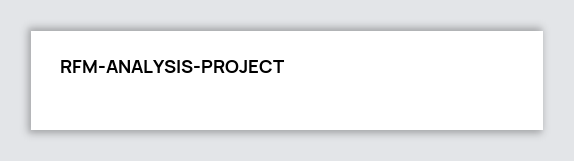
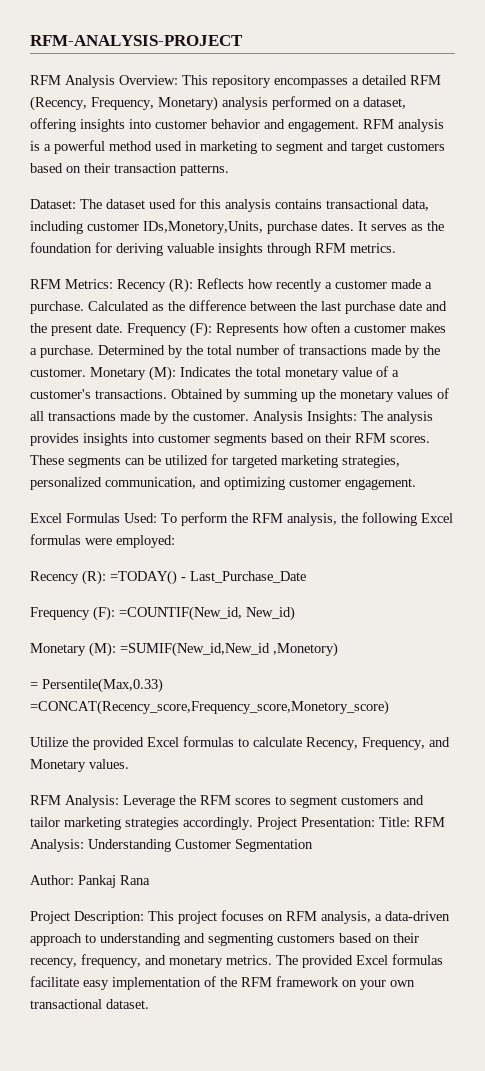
+ RFM Analysis Overview: This repository encompasses a detailed RFM (Recency, Frequency, Monetary) analysis performed on a dataset, offering insights into customer behavior and engagement. RFM analysis is a powerful method used in marketing to segment and target customers based on their transaction patterns.
+ Dataset: The dataset used for this analysis contains transactional data, including customer IDs,Monetory,Units, purchase dates. It serves as the foundation for deriving valuable insights through RFM metrics.
+ RFM Metrics: Recency (R): Reflects how recently a customer made a purchase. Calculated as the difference between the last purchase date and the present date. Frequency (F): Represents how often a customer makes a purchase. Determined by the total number of transactions made by the customer. Monetary (M): Indicates the total monetary value of a customer's transactions. Obtained by summing up the monetary values of all transactions made by the customer. Analysis Insights: The analysis provides insights into customer segments based on their RFM scores. These segments can be utilized for targeted marketing strategies, personalized communication, and optimizing customer engagement.
+ Excel Formulas Used: To perform the RFM analysis, the following Excel formulas were employed:
+ Recency (R): =TODAY() - Last_Purchase_Date
+ Frequency (F): =COUNTIF(New_id, New_id)
+ Monetary (M): =SUMIF(New_id,New_id ,Monetory)
+ = Persentile(Max,0.33) =CONCAT(Recency_score,Frequency_score,Monetory_score)
+ Utilize the provided Excel formulas to calculate Recency, Frequency, and Monetary values.
+ RFM Analysis: Leverage the RFM scores to segment customers and tailor marketing strategies accordingly. Project Presentation: Title: RFM Analysis: Understanding Customer Segmentation
+ Author: Pankaj Rana
+ Project Description: This project focuses on RFM analysis, a data-driven approach to understanding and segmenting customers based on their recency, frequency, and monetary metrics. The provided Excel formulas facilitate easy implementation of the RFM framework on your own transactional dataset.

